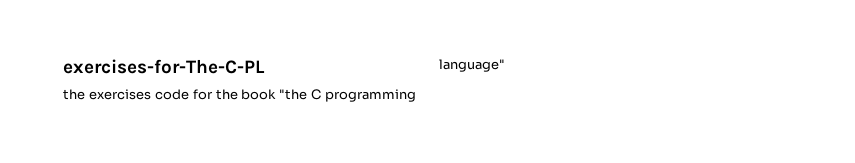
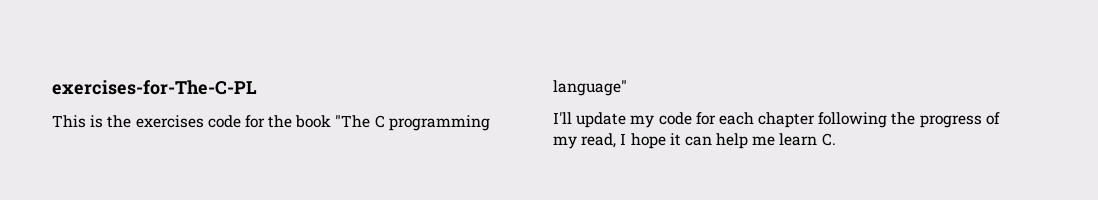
- the exercises code for the book "the C programming language"
+ This is the exercises code for the book "The C programming language"
+ I'll update my code for each chapter following the progress of my read, I hope it can help me learn C.

